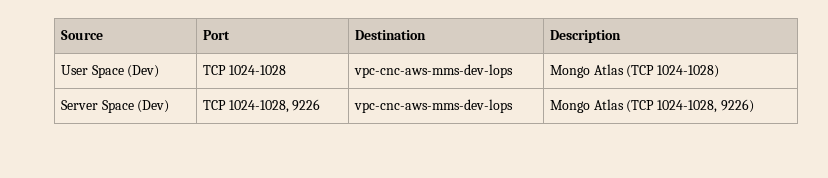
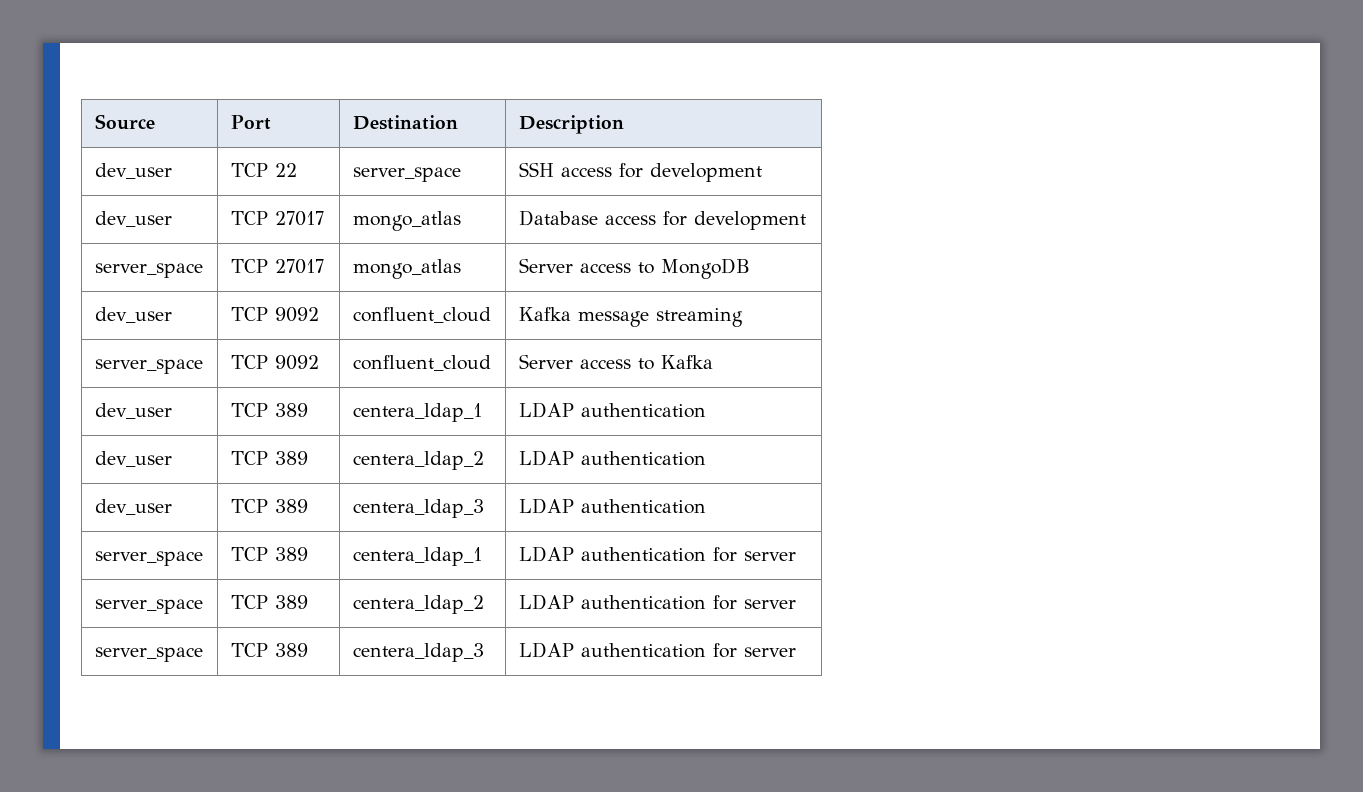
- User Space (Dev) | TCP 1024-1028 | vpc-cnc-aws-mms-dev-lops | Mongo Atlas (TCP 1024-1028)
- Server Space (Dev) | TCP 1024-1028, 9226 | vpc-cnc-aws-mms-dev-lops | Mongo Atlas (TCP 1024-1028, 9226)
+ dev_user | TCP 22 | server_space | SSH access for development
+ dev_user | TCP 27017 | mongo_atlas | Database access for development
+ server_space | TCP 27017 | mongo_atlas | Server access to MongoDB
+ dev_user | TCP 9092 | confluent_cloud | Kafka message streaming
+ server_space | TCP 9092 | confluent_cloud | Server access to Kafka
+ dev_user | TCP 389 | centera_ldap_1 | LDAP authentication
+ dev_user | TCP 389 | centera_ldap_2 | LDAP authentication
+ dev_user | TCP 389 | centera_ldap_3 | LDAP authentication
+ server_space | TCP 389 | centera_ldap_1 | LDAP authentication for server
+ server_space | TCP 389 | centera_ldap_2 | LDAP authentication for server
+ server_space | TCP 389 | centera_ldap_3 | LDAP authentication for server

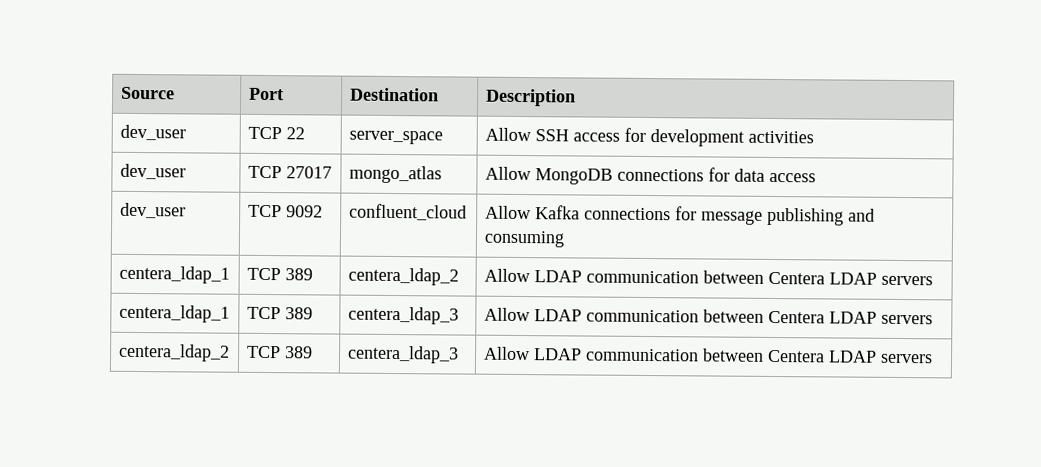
- dev_user | TCP 22 | server_space | SSH access for development
+ dev_user | TCP 22 | server_space | Allow SSH access for development activities
- dev_user | TCP 27017 | mongo_atlas | Database access for development
- server_space | TCP 27017 | mongo_atlas | Server access to MongoDB
- dev_user | TCP 9092 | confluent_cloud | Kafka message streaming
- server_space | TCP 9092 | confluent_cloud | Server access to Kafka
- dev_user | TCP 389 | centera_ldap_1 | LDAP authentication
- dev_user | TCP 389 | centera_ldap_2 | LDAP authentication
- dev_user | TCP 389 | centera_ldap_3 | LDAP authentication
- server_space | TCP 389 | centera_ldap_1 | LDAP authentication for server
- server_space | TCP 389 | centera_ldap_2 | LDAP authentication for server
- server_space | TCP 389 | centera_ldap_3 | LDAP authentication for server
+ dev_user | TCP 27017 | mongo_atlas | Allow MongoDB connections for data access
+ dev_user | TCP 9092 | confluent_cloud | Allow Kafka connections for message publishing and consuming
+ centera_ldap_1 | TCP 389 | centera_ldap_2 | Allow LDAP communication between Centera LDAP servers
+ centera_ldap_1 | TCP 389 | centera_ldap_3 | Allow LDAP communication between Centera LDAP servers
+ centera_ldap_2 | TCP 389 | centera_ldap_3 | Allow LDAP communication between Centera LDAP servers

